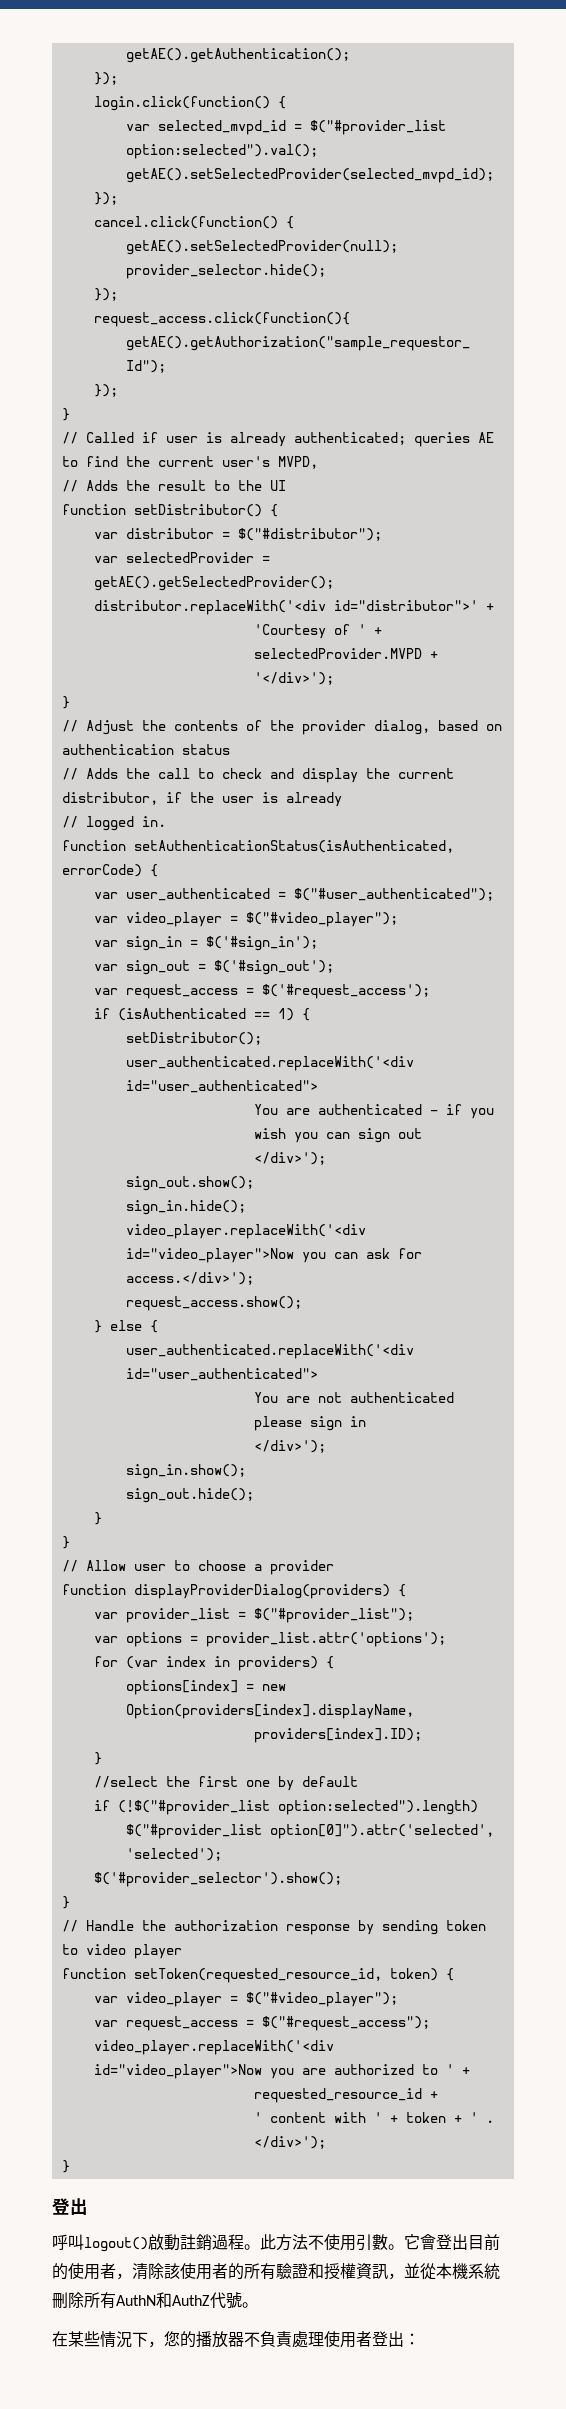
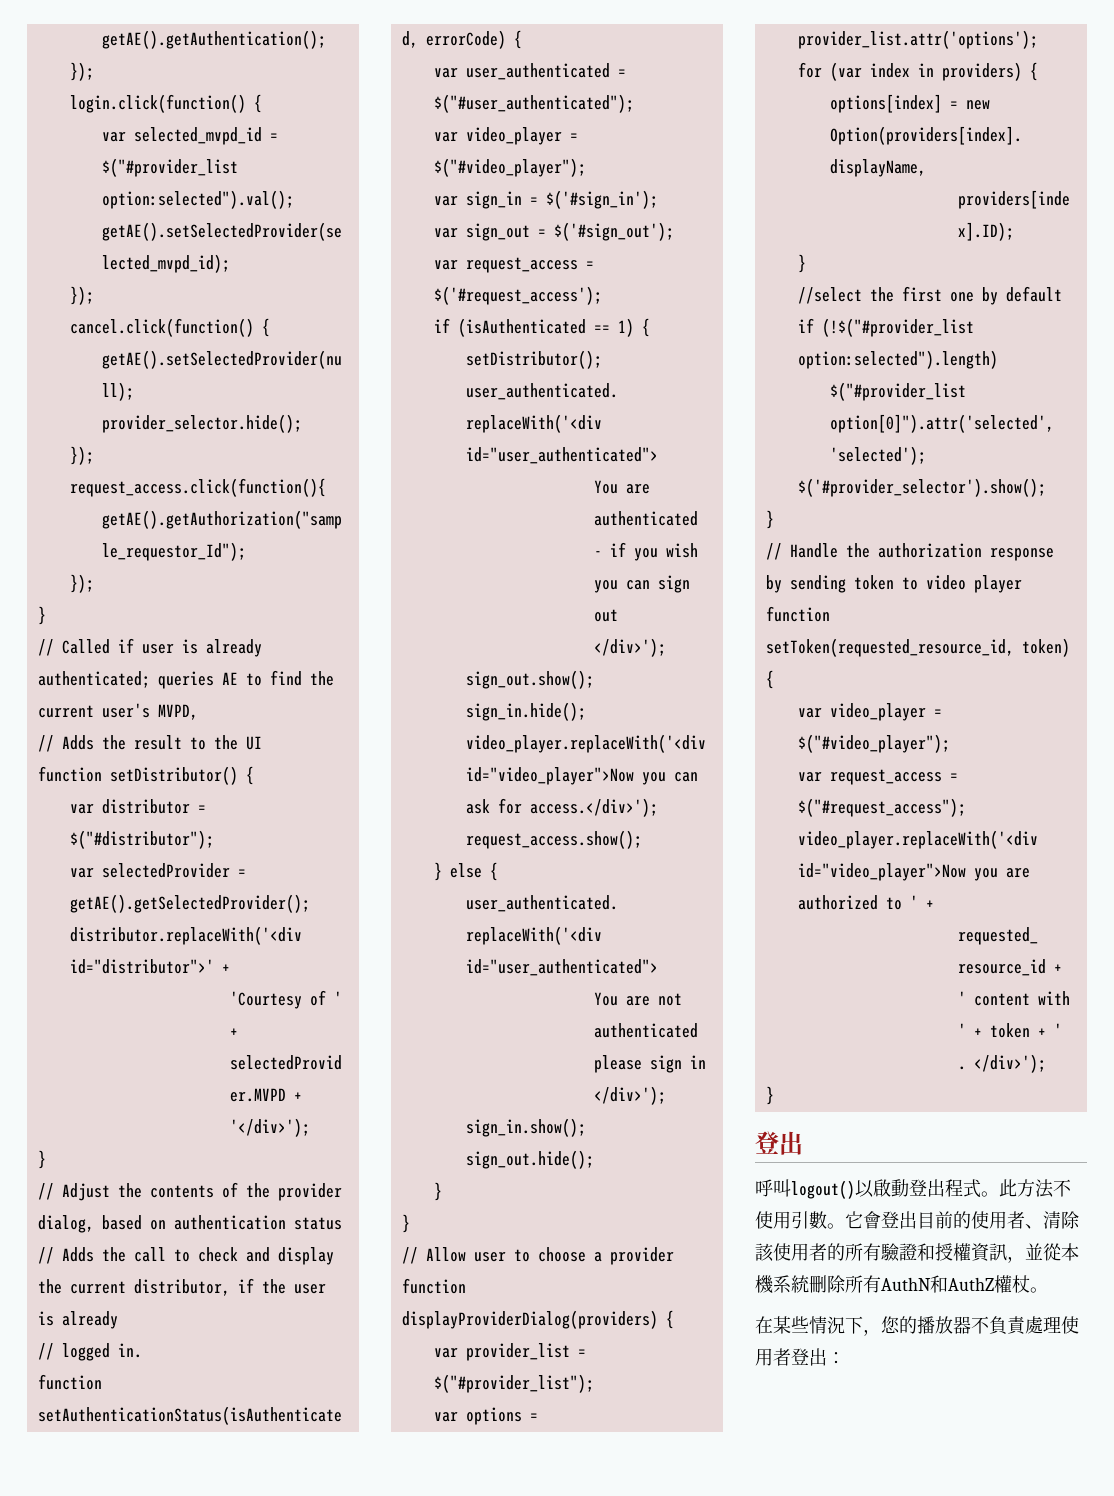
- 呼叫logout()啟動註銷過程。
+ 呼叫logout()以啟動登出程式。
- 它會登出目前的使用者，清除該使用者的所有驗證和授權資訊，並從本機系統刪除所有AuthN和AuthZ代號。
+ 它會登出目前的使用者、清除該使用者的所有驗證和授權資訊，並從本機系統刪除所有AuthN和AuthZ權杖。

